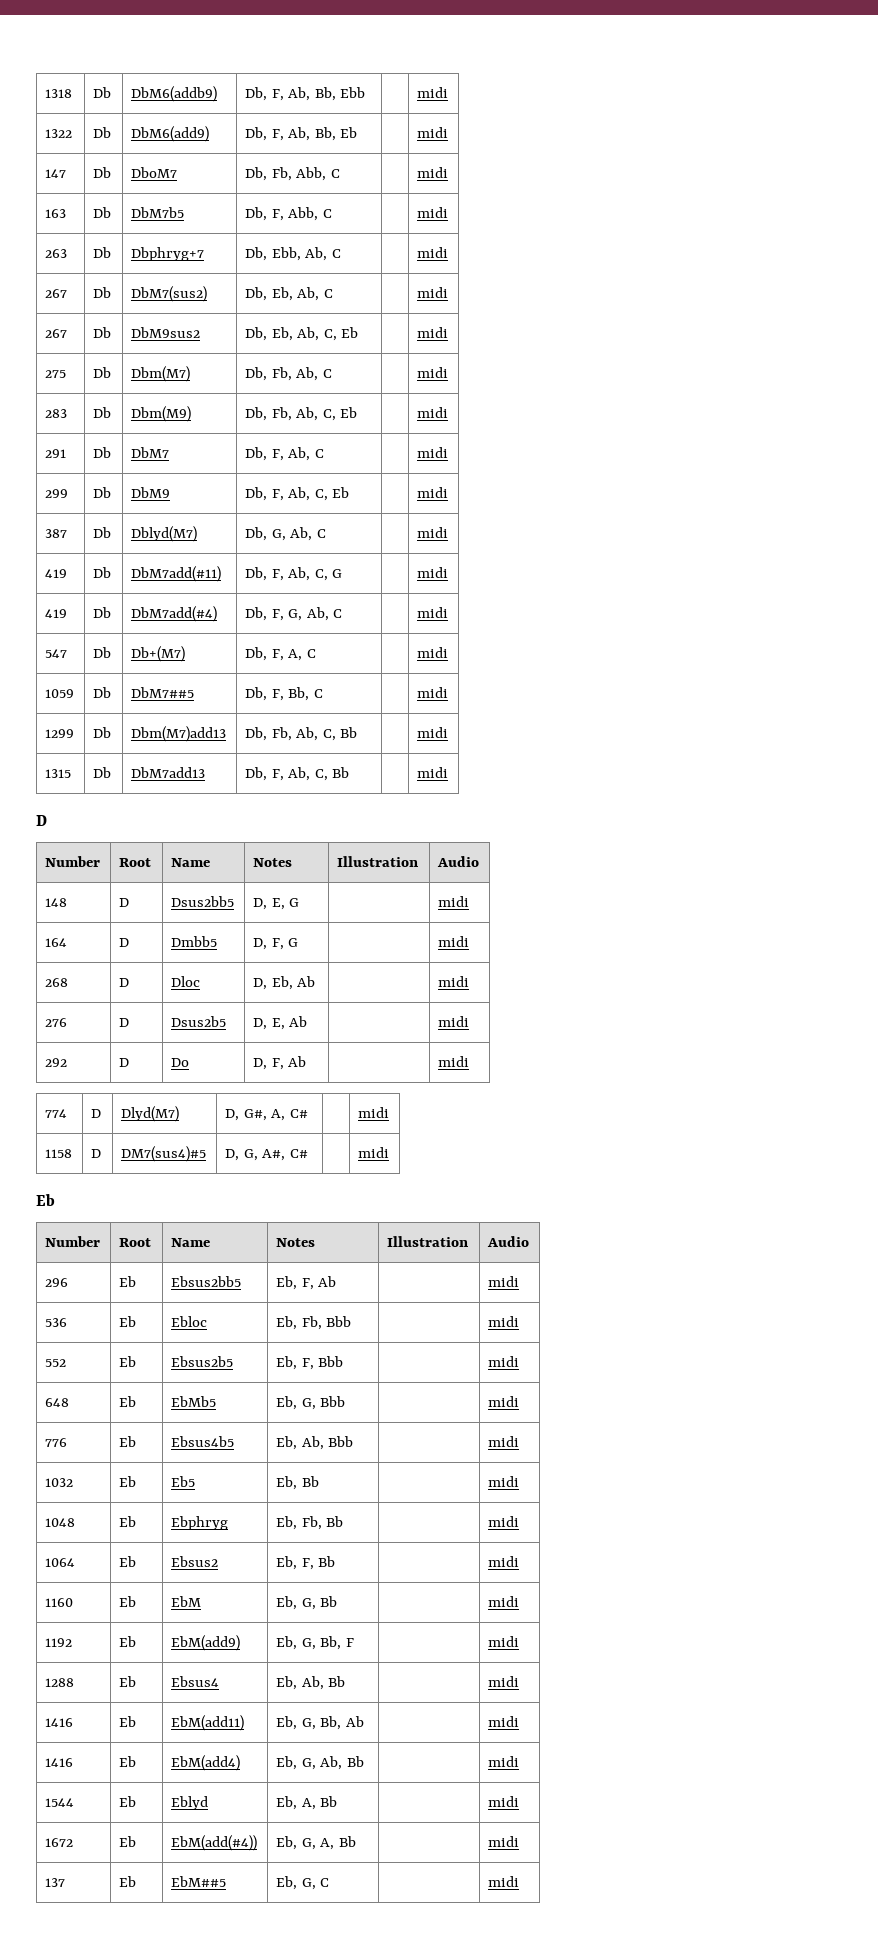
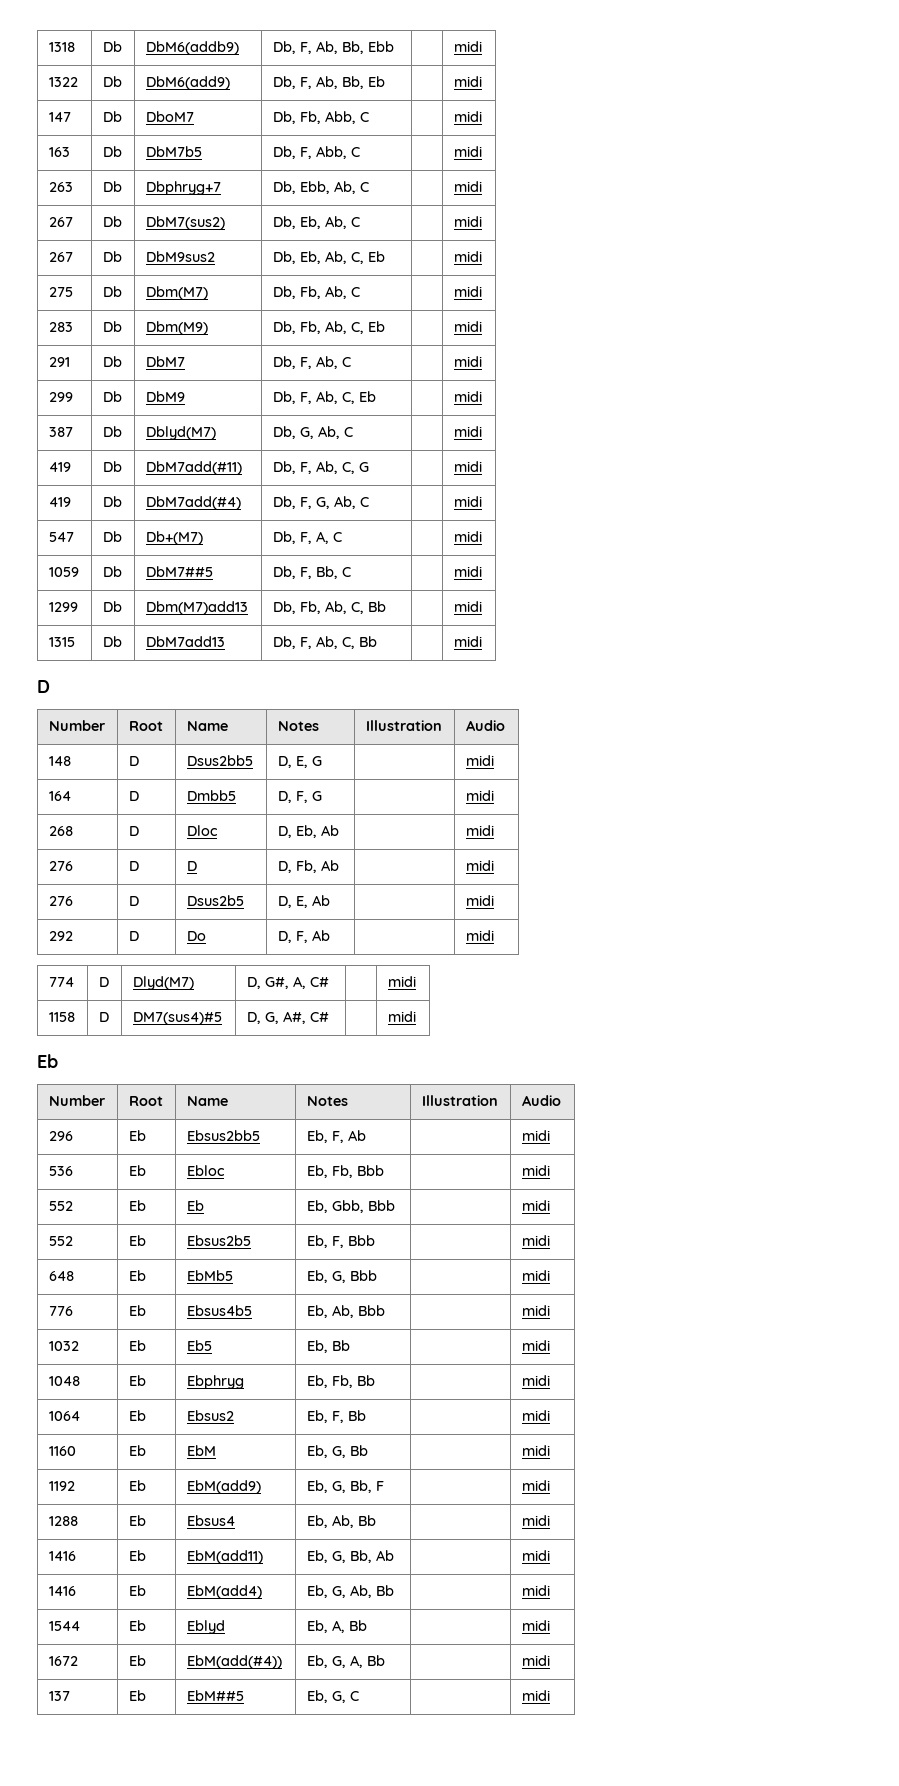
+ 276 | D | D | D, Fb, Ab | | midi
+ 552 | Eb | Eb | Eb, Gbb, Bbb | | midi

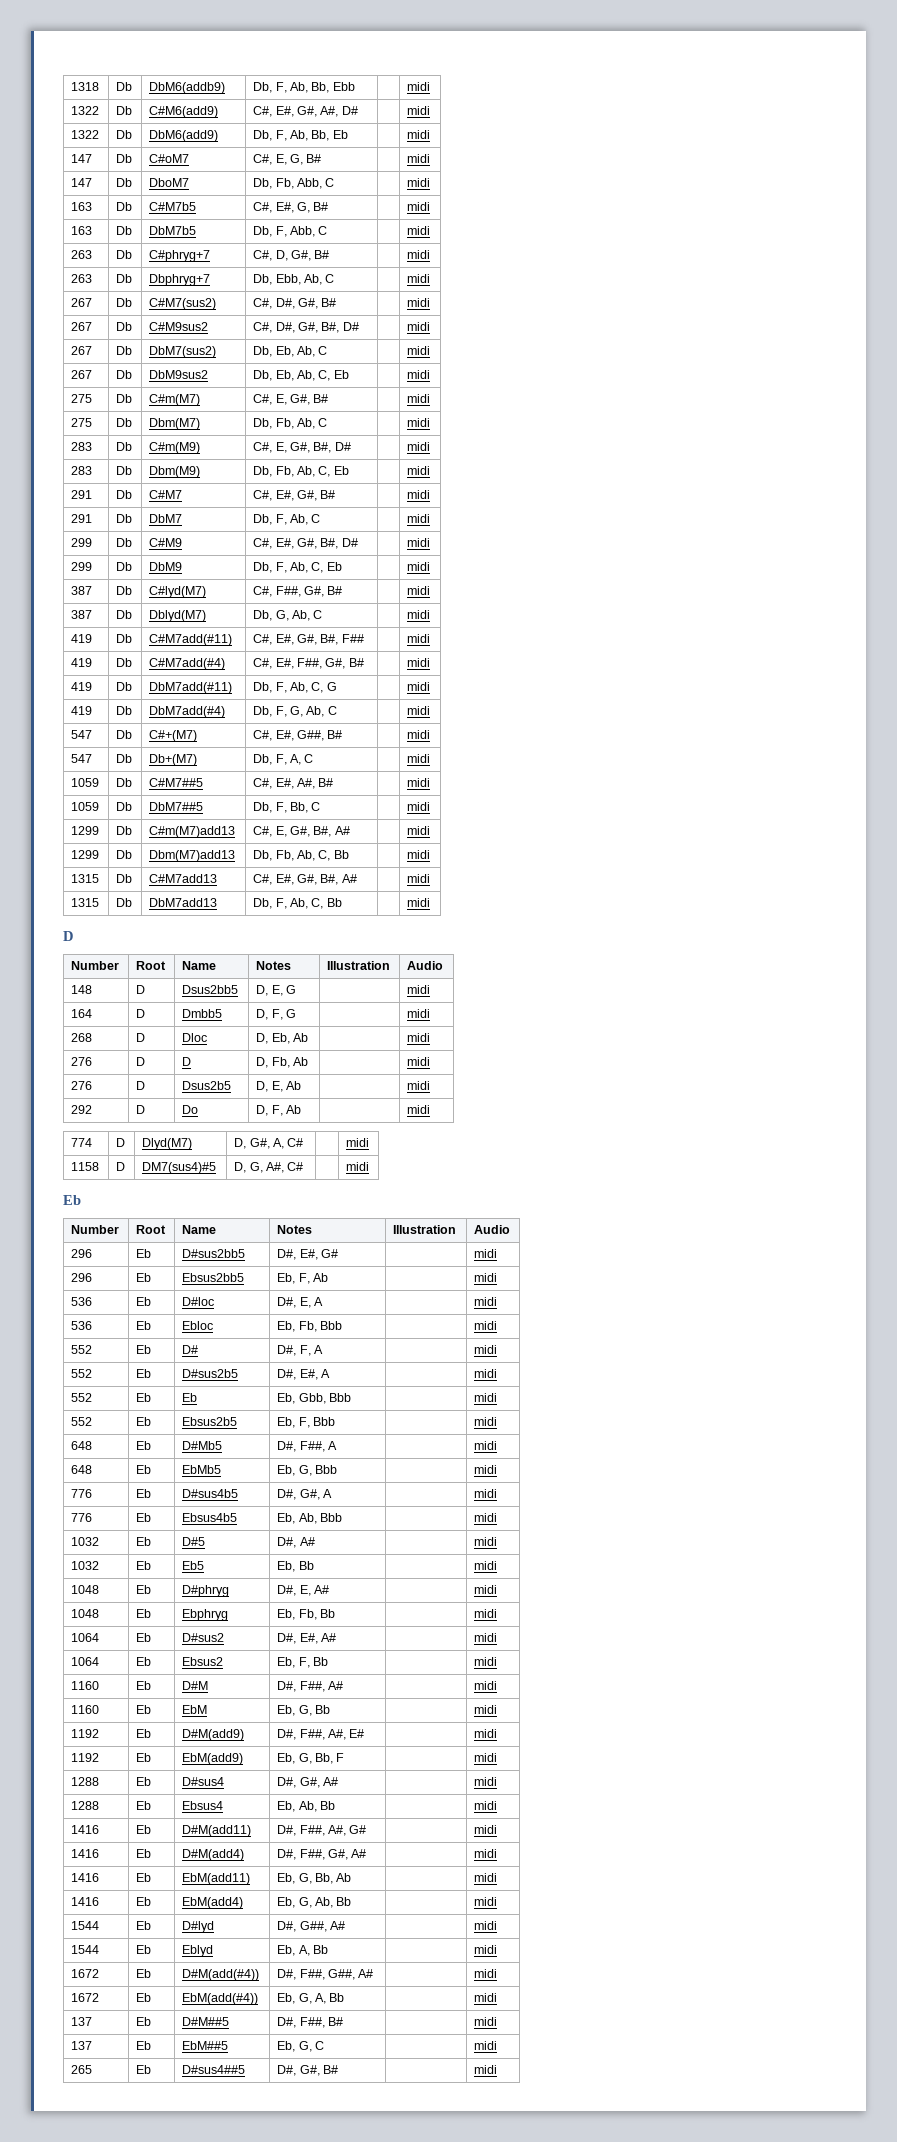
+ 1322 | Db | C#M6(add9) | C#, E#, G#, A#, D# | | midi
+ 147 | Db | C#oM7 | C#, E, G, B# | | midi
+ 163 | Db | C#M7b5 | C#, E#, G, B# | | midi
+ 263 | Db | C#phryg+7 | C#, D, G#, B# | | midi
+ 267 | Db | C#M7(sus2) | C#, D#, G#, B# | | midi
+ 267 | Db | C#M9sus2 | C#, D#, G#, B#, D# | | midi
+ 275 | Db | C#m(M7) | C#, E, G#, B# | | midi
+ 283 | Db | C#m(M9) | C#, E, G#, B#, D# | | midi
+ 291 | Db | C#M7 | C#, E#, G#, B# | | midi
+ 299 | Db | C#M9 | C#, E#, G#, B#, D# | | midi
+ 387 | Db | C#lyd(M7) | C#, F##, G#, B# | | midi
+ 419 | Db | C#M7add(#11) | C#, E#, G#, B#, F## | | midi
+ 419 | Db | C#M7add(#4) | C#, E#, F##, G#, B# | | midi
+ 547 | Db | C#+(M7) | C#, E#, G##, B# | | midi
+ 1059 | Db | C#M7##5 | C#, E#, A#, B# | | midi
+ 1299 | Db | C#m(M7)add13 | C#, E, G#, B#, A# | | midi
+ 1315 | Db | C#M7add13 | C#, E#, G#, B#, A# | | midi
+ 296 | Eb | D#sus2bb5 | D#, E#, G# | | midi
+ 536 | Eb | D#loc | D#, E, A | | midi
+ 552 | Eb | D# | D#, F, A | | midi
+ 552 | Eb | D#sus2b5 | D#, E#, A | | midi
+ 648 | Eb | D#Mb5 | D#, F##, A | | midi
+ 776 | Eb | D#sus4b5 | D#, G#, A | | midi
+ 1032 | Eb | D#5 | D#, A# | | midi
+ 1048 | Eb | D#phryg | D#, E, A# | | midi
+ 1064 | Eb | D#sus2 | D#, E#, A# | | midi
+ 1160 | Eb | D#M | D#, F##, A# | | midi
+ 1192 | Eb | D#M(add9) | D#, F##, A#, E# | | midi
+ 1288 | Eb | D#sus4 | D#, G#, A# | | midi
+ 1416 | Eb | D#M(add11) | D#, F##, A#, G# | | midi
+ 1416 | Eb | D#M(add4) | D#, F##, G#, A# | | midi
+ 1544 | Eb | D#lyd | D#, G##, A# | | midi
+ 1672 | Eb | D#M(add(#4)) | D#, F##, G##, A# | | midi
+ 137 | Eb | D#M##5 | D#, F##, B# | | midi
+ 265 | Eb | D#sus4##5 | D#, G#, B# | | midi

